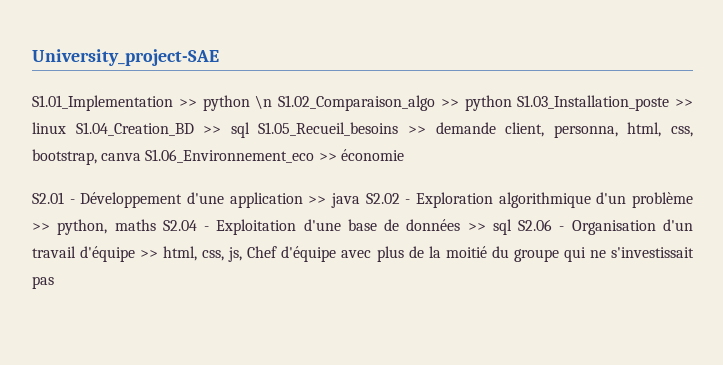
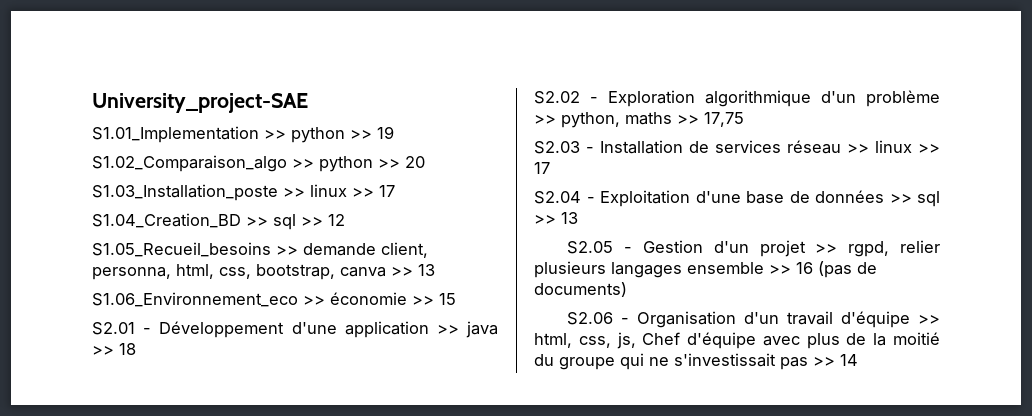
- S1.01_Implementation >> python \n S1.02_Comparaison_algo >> python S1.03_Installation_poste >> linux S1.04_Creation_BD >> sql S1.05_Recueil_besoins >> demande client, personna, html, css, bootstrap, canva S1.06_Environnement_eco >> économie
+ S1.01_Implementation >> python >> 19
+ S1.02_Comparaison_algo >> python >> 20
+ S1.03_Installation_poste >> linux >> 17
+ S1.04_Creation_BD >> sql >> 12
+ S1.05_Recueil_besoins >> demande client, personna, html, css, bootstrap, canva >> 13
+ S1.06_Environnement_eco >> économie >> 15
- S2.01 - Développement d'une application >> java S2.02 - Exploration algorithmique d'un problème >> python, maths S2.04 - Exploitation d'une base de données >> sql S2.06 - Organisation d'un travail d'équipe >> html, css, js, Chef d'équipe avec plus de la moitié du groupe qui ne s'investissait pas
+ S2.01 - Développement d'une application >> java >> 18
+ S2.02 - Exploration algorithmique d'un problème >> python, maths >> 17,75
+ S2.03 - Installation de services réseau >> linux >> 17
+ S2.04 - Exploitation d'une base de données >> sql >> 13
+ S2.05 - Gestion d'un projet >> rgpd, relier plusieurs langages ensemble >> 16 (pas de documents)
+ S2.06 - Organisation d'un travail d'équipe >> html, css, js, Chef d'équipe avec plus de la moitié du groupe qui ne s'investissait pas >> 14

